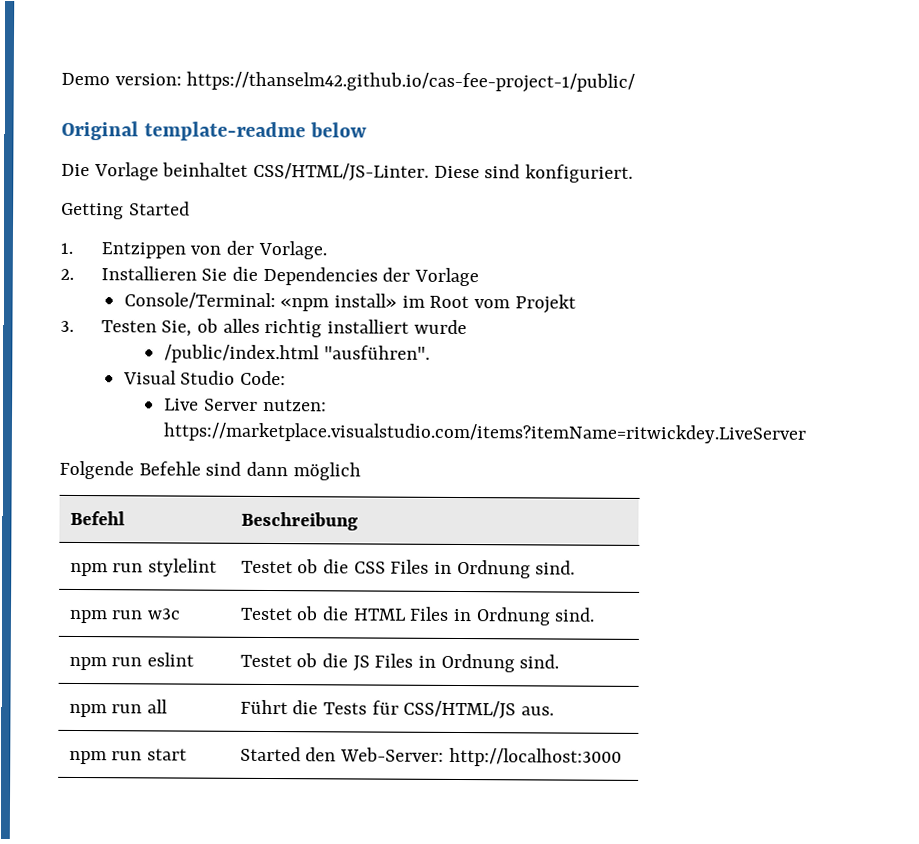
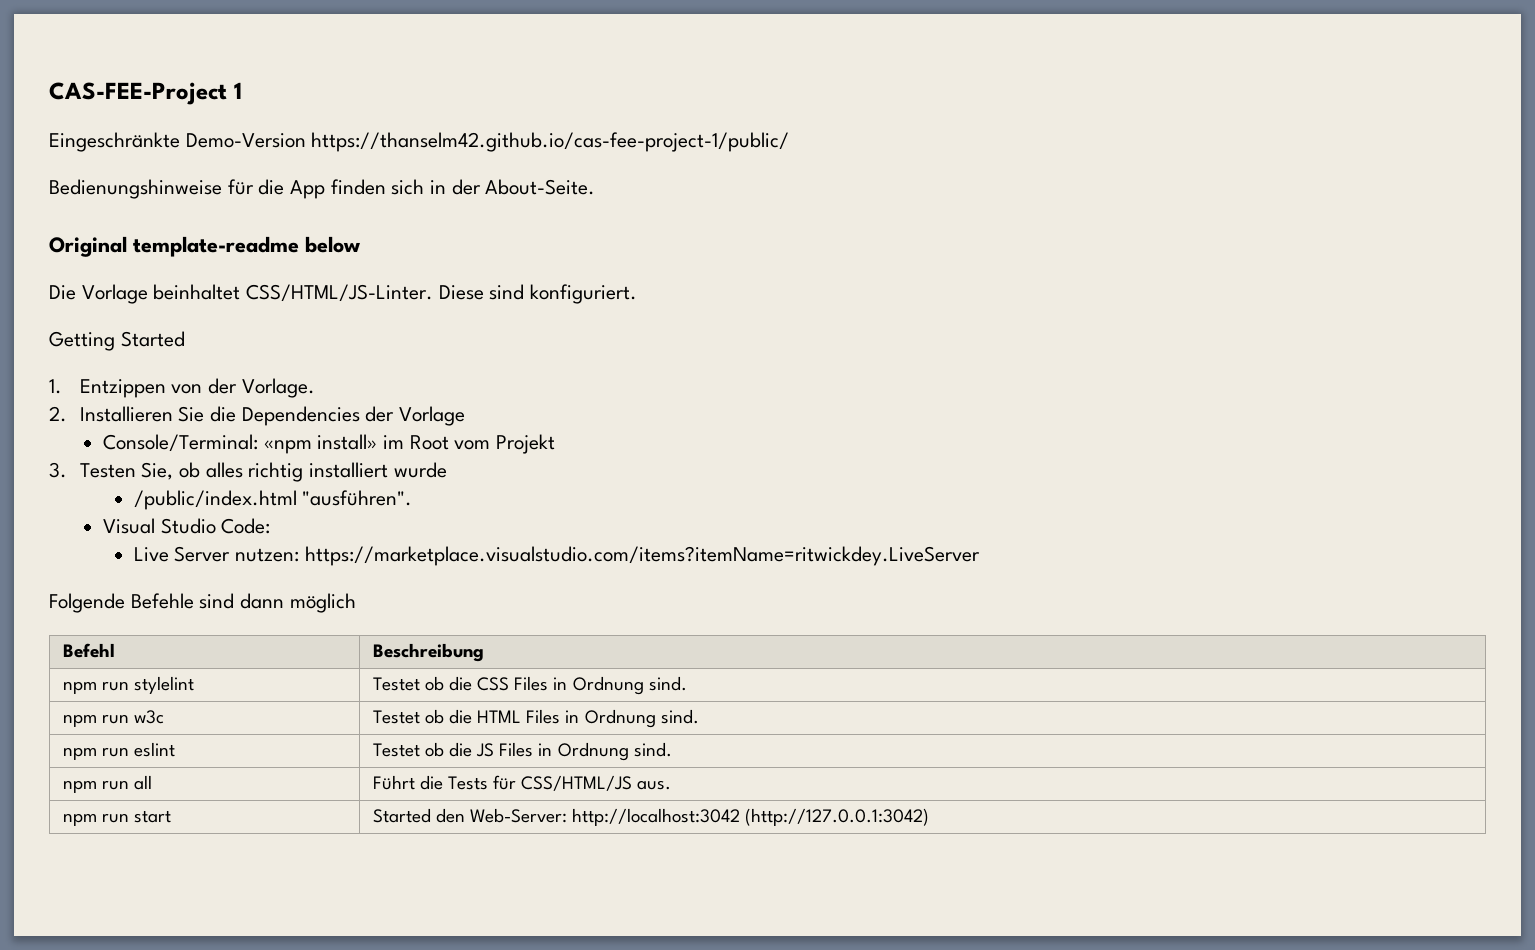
- Demo version: https://thanselm42.github.io/cas-fee-project-1/public/
+ CAS-FEE-Project 1
+ Eingeschränkte Demo-Version https://thanselm42.github.io/cas-fee-project-1/public/
+ Bedienungshinweise für die App finden sich in der About-Seite.
- npm run start | Started den Web-Server: http://localhost:3000
+ npm run start | Started den Web-Server: http://localhost:3042 (http://127.0.0.1:3042)

